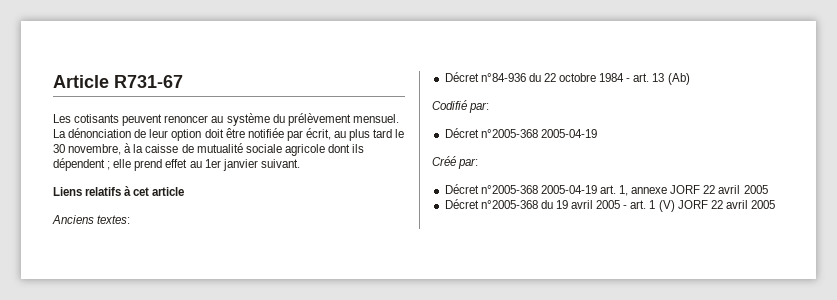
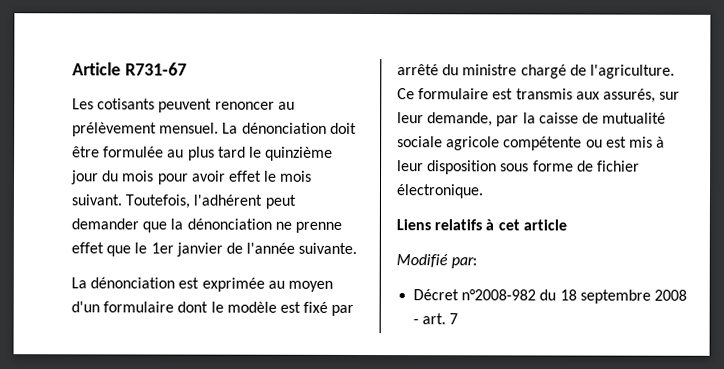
- Les cotisants peuvent renoncer au système du prélèvement mensuel.
+ Les cotisants peuvent renoncer au prélèvement mensuel.
- La dénonciation de leur option doit être notifiée par écrit, au plus tard le 30 novembre, à la caisse de mutualité sociale agricole dont ils dépendent ; elle prend effet au 1er janvier suivant.
+ La dénonciation doit être formulée au plus tard le quinzième jour du mois pour avoir effet le mois suivant. Toutefois, l'adhérent peut demander que la dénonciation ne prenne effet que le 1er janvier de l'année suivante.
+ La dénonciation est exprimée au moyen d'un formulaire dont le modèle est fixé par arrêté du ministre chargé de l'agriculture. Ce formulaire est transmis aux assurés, sur leur demande, par la caisse de mutualité sociale agricole compétente ou est mis à leur disposition sous forme de fichier électronique.
- Anciens textes:
- Décret n°84-936 du 22 octobre 1984 - art. 13 (Ab)
- Codifié par:
- Décret n°2005-368 2005-04-19
- Créé par:
- Décret n°2005-368 2005-04-19 art. 1, annexe JORF 22 avril 2005
- Décret n°2005-368 du 19 avril 2005 - art. 1 (V) JORF 22 avril 2005
+ Modifié par:
+ Décret n°2008-982 du 18 septembre 2008 - art. 7

